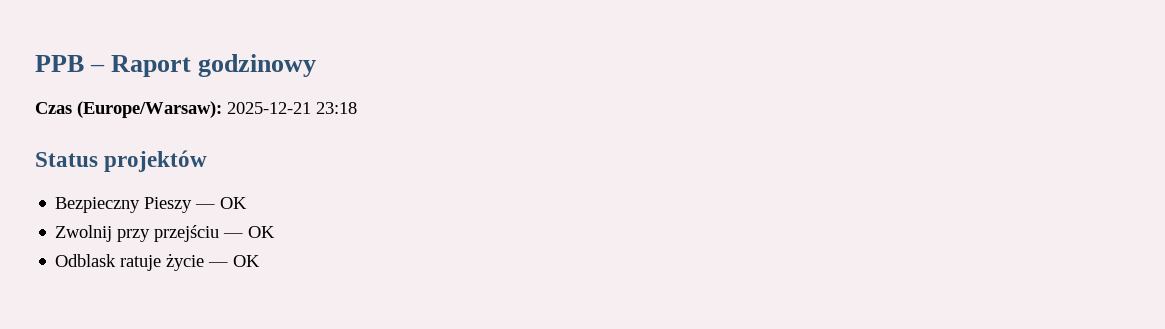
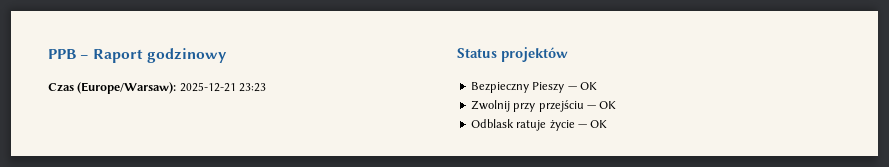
- Czas (Europe/Warsaw): 2025-12-21 23:18
+ Czas (Europe/Warsaw): 2025-12-21 23:23

